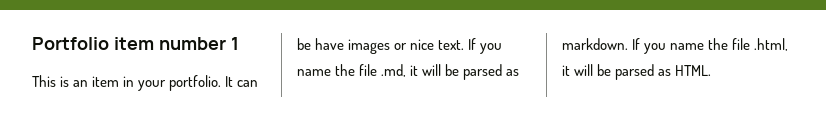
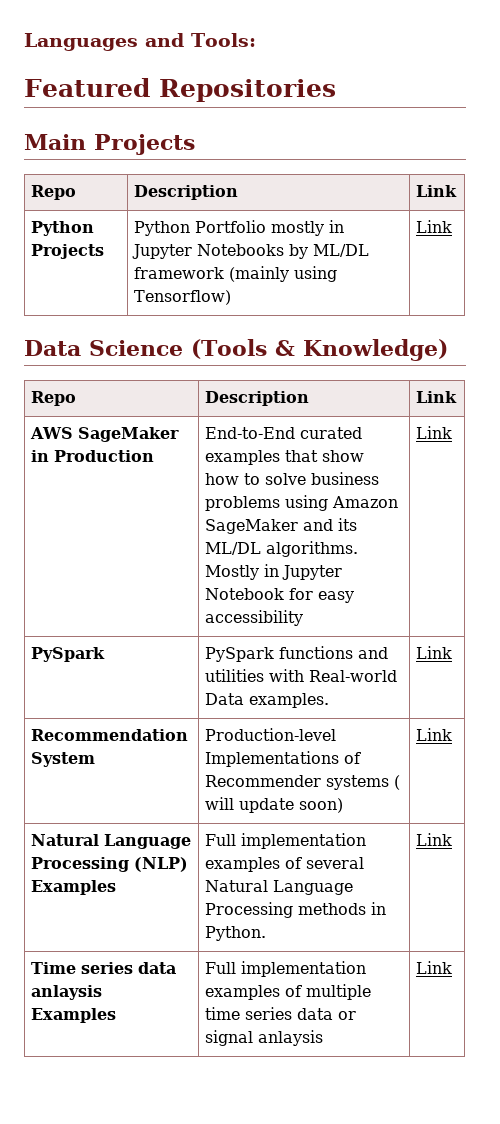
- Portfolio item number 1
- This is an item in your portfolio. It can be have images or nice text. If you name the file .md, it will be parsed as markdown. If you name the file .html, it will be parsed as HTML.
+ Languages and Tools:
+ Featured Repositories
+ Main Projects
+ Repo | Description | Link
+ Python Projects | Python Portfolio mostly in Jupyter Notebooks by ML/DL framework (mainly using Tensorflow) | Link
+ Data Science (Tools & Knowledge)
+ Repo | Description | Link
+ AWS SageMaker in Production | End-to-End curated examples that show how to solve business problems using Amazon SageMaker and its ML/DL algorithms. Mostly in Jupyter Notebook for easy accessibility | Link
+ PySpark | PySpark functions and utilities with Real-world Data examples. | Link
+ Recommendation System | Production-level Implementations of Recommender systems ( will update soon) | Link
+ Natural Language Processing (NLP) Examples | Full implementation examples of several Natural Language Processing methods in Python. | Link
+ Time series data anlaysis Examples | Full implementation examples of multiple time series data or signal anlaysis | Link

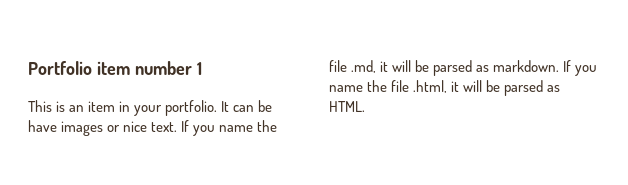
- Languages and Tools:
- Featured Repositories
- Main Projects
- Repo | Description | Link
- Python Projects | Python Portfolio mostly in Jupyter Notebooks by ML/DL framework (mainly using Tensorflow) | Link
- Data Science (Tools & Knowledge)
- Repo | Description | Link
- AWS SageMaker in Production | End-to-End curated examples that show how to solve business problems using Amazon SageMaker and its ML/DL algorithms. Mostly in Jupyter Notebook for easy accessibility | Link
- PySpark | PySpark functions and utilities with Real-world Data examples. | Link
- Recommendation System | Production-level Implementations of Recommender systems ( will update soon) | Link
- Natural Language Processing (NLP) Examples | Full implementation examples of several Natural Language Processing methods in Python. | Link
- Time series data anlaysis Examples | Full implementation examples of multiple time series data or signal anlaysis | Link
+ Portfolio item number 1
+ This is an item in your portfolio. It can be have images or nice text. If you name the file .md, it will be parsed as markdown. If you name the file .html, it will be parsed as HTML.

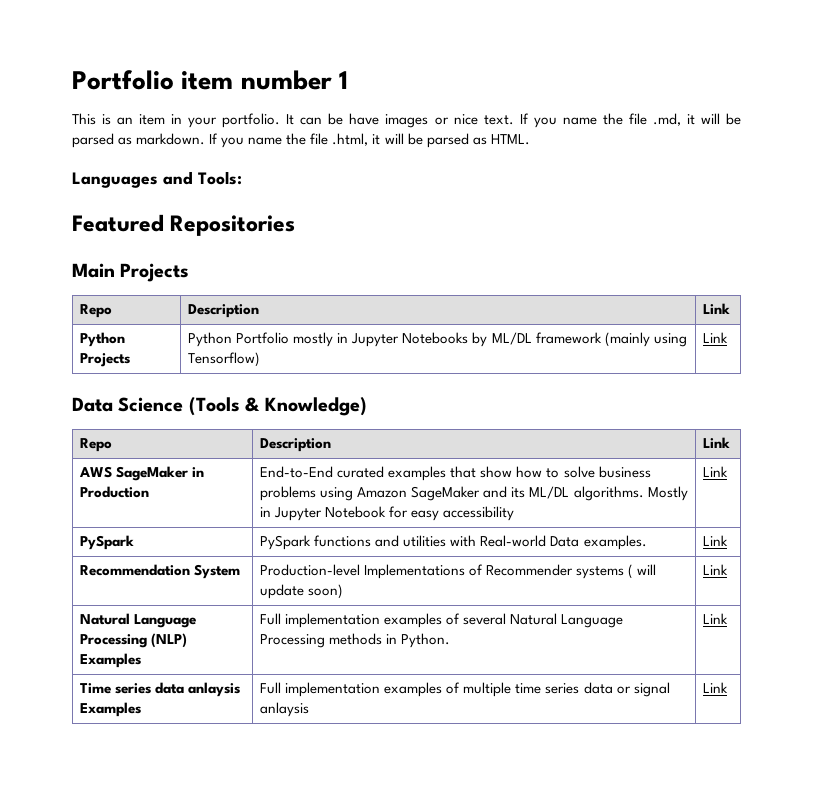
+ Languages and Tools:
+ Featured Repositories
+ Main Projects
+ Repo | Description | Link
+ Python Projects | Python Portfolio mostly in Jupyter Notebooks by ML/DL framework (mainly using Tensorflow) | Link
+ Data Science (Tools & Knowledge)
+ Repo | Description | Link
+ AWS SageMaker in Production | End-to-End curated examples that show how to solve business problems using Amazon SageMaker and its ML/DL algorithms. Mostly in Jupyter Notebook for easy accessibility | Link
+ PySpark | PySpark functions and utilities with Real-world Data examples. | Link
+ Recommendation System | Production-level Implementations of Recommender systems ( will update soon) | Link
+ Natural Language Processing (NLP) Examples | Full implementation examples of several Natural Language Processing methods in Python. | Link
+ Time series data anlaysis Examples | Full implementation examples of multiple time series data or signal anlaysis | Link

